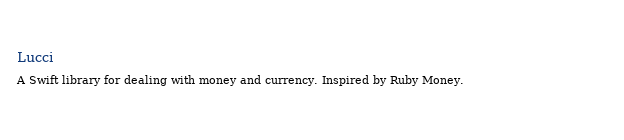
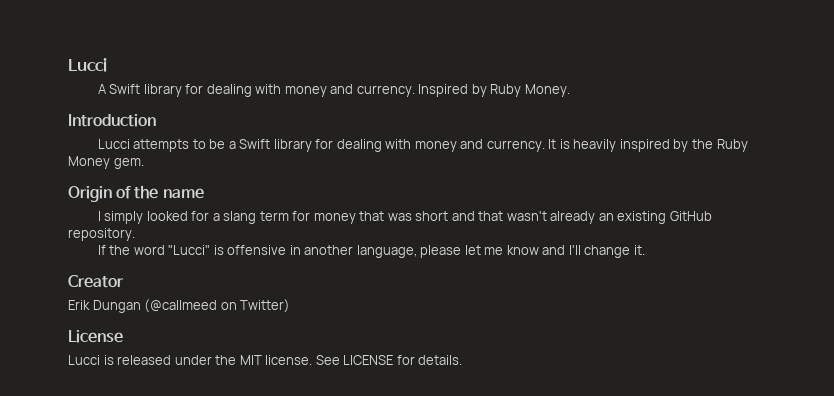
+ Introduction
+ Lucci attempts to be a Swift library for dealing with money and currency. It is heavily inspired by the Ruby Money gem.
+ Origin of the name
+ I simply looked for a slang term for money that was short and that wasn't already an existing GitHub repository.
+ If the word "Lucci" is offensive in another language, please let me know and I'll change it.
+ Creator
+ Erik Dungan (@callmeed on Twitter)
+ License
+ Lucci is released under the MIT license. See LICENSE for details.

